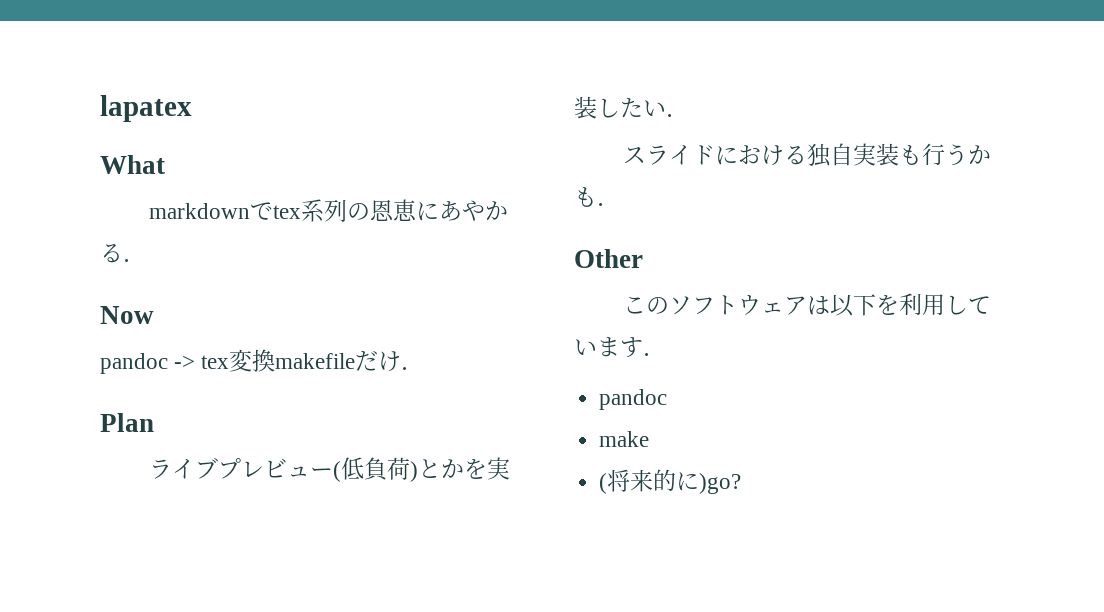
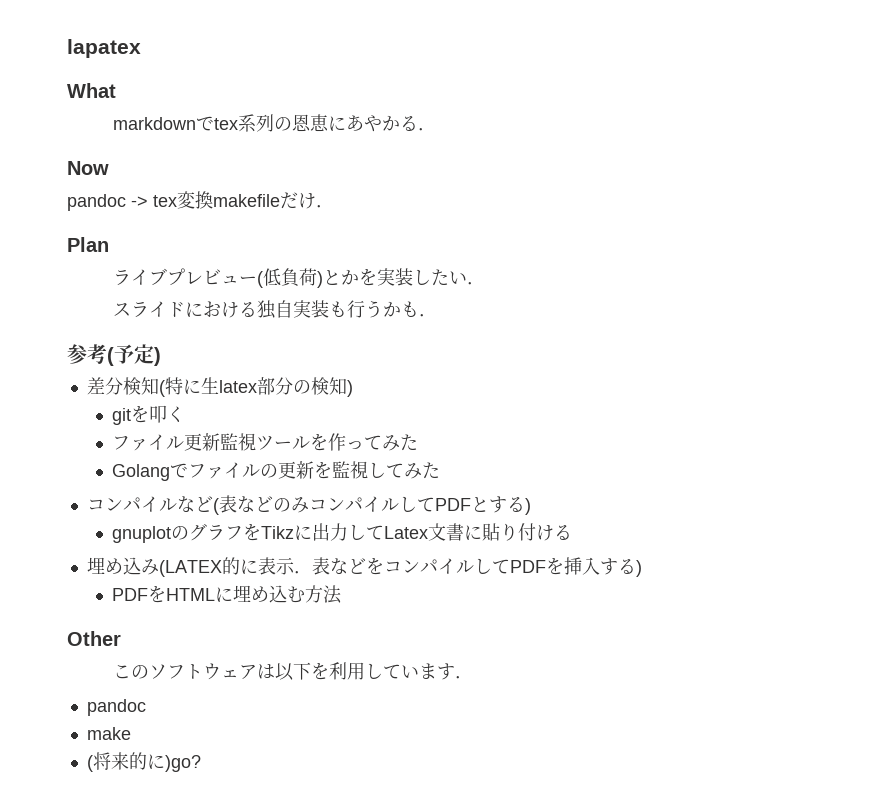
+ 参考(予定)
+ 差分検知(特に生latex部分の検知)
+ gitを叩く
+ ファイル更新監視ツールを作ってみた
+ Golangでファイルの更新を監視してみた
+ コンパイルなど(表などのみコンパイルしてPDFとする)
+ gnuplotのグラフをTikzに出力してLatex文書に貼り付ける
+ 埋め込み(LATEX的に表示．表などをコンパイルしてPDFを挿入する)
+ PDFをHTMLに埋め込む方法

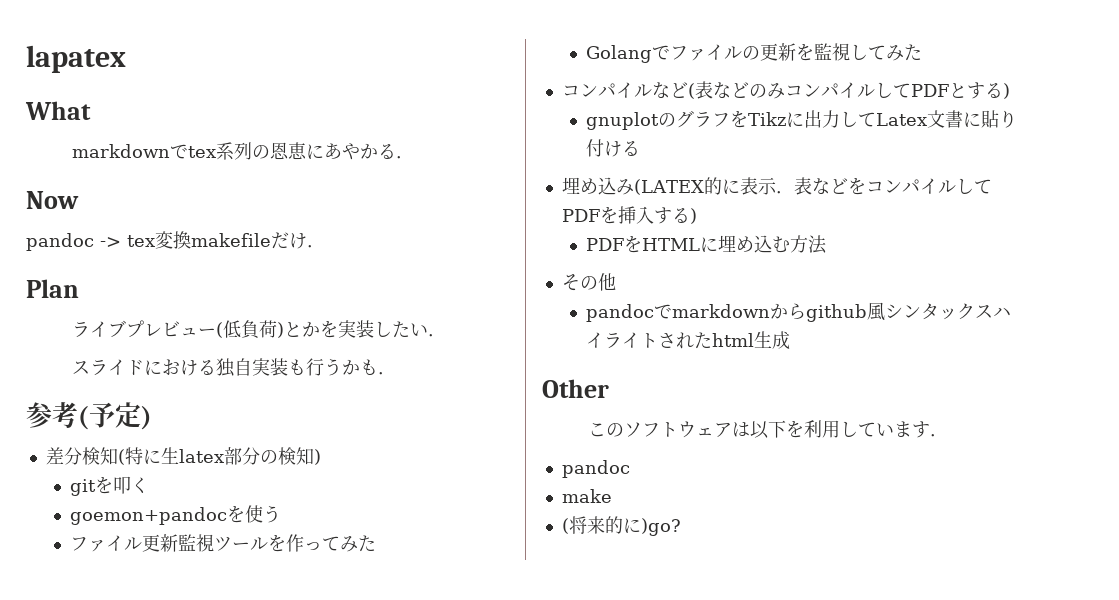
+ goemon+pandocを使う
+ その他
+ pandocでmarkdownからgithub風シンタックスハイライトされたhtml生成

